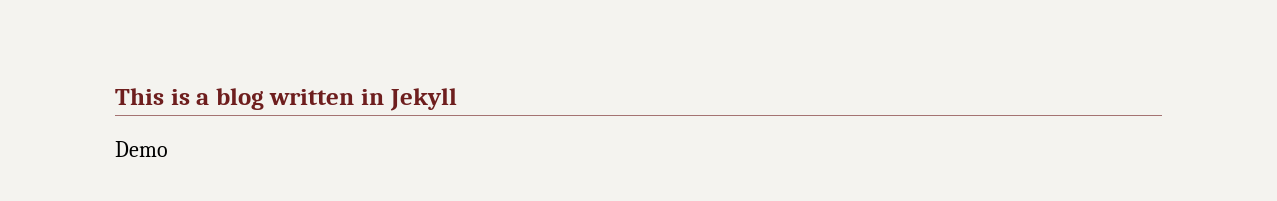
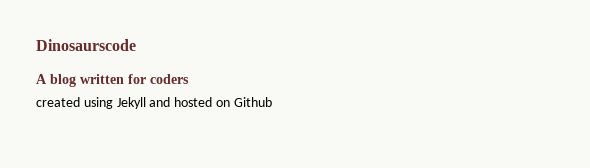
- This is a blog written in Jekyll
- Demo
+ Dinosaurscode
+ A blog written for coders
+ created using Jekyll and hosted on Github

